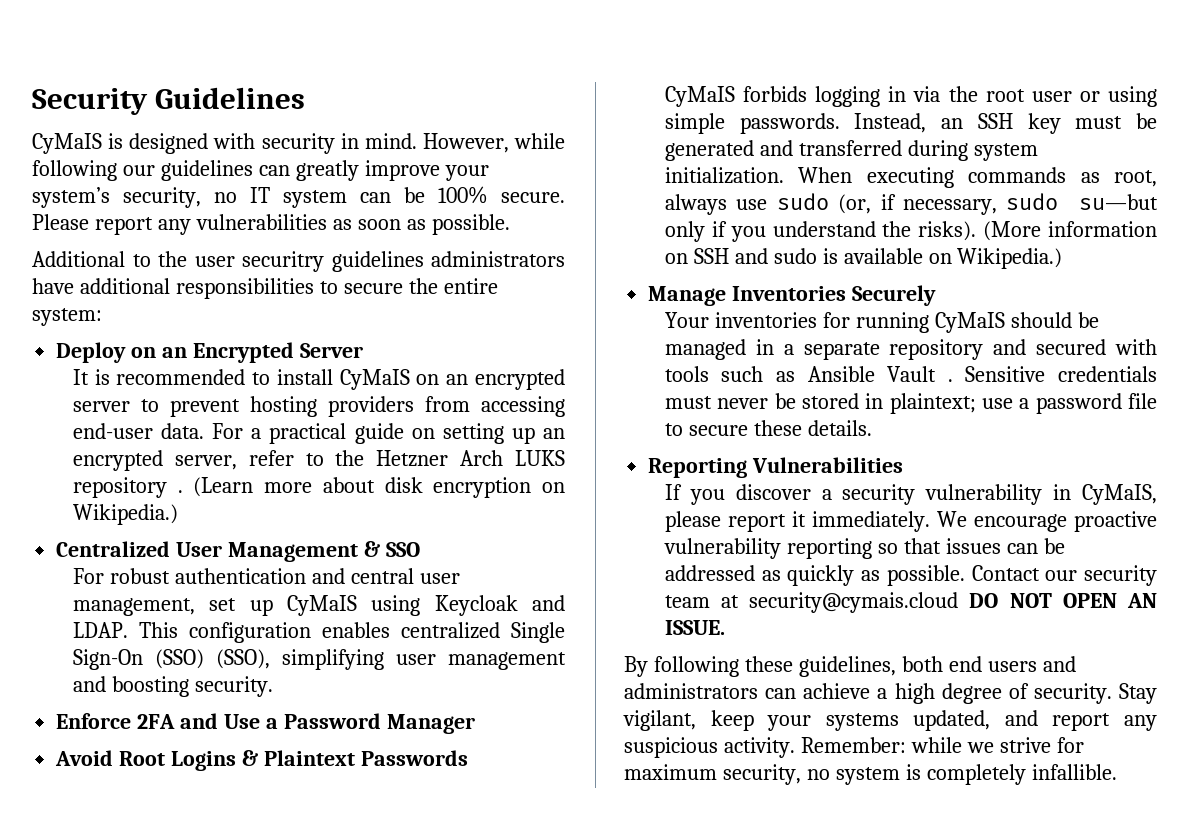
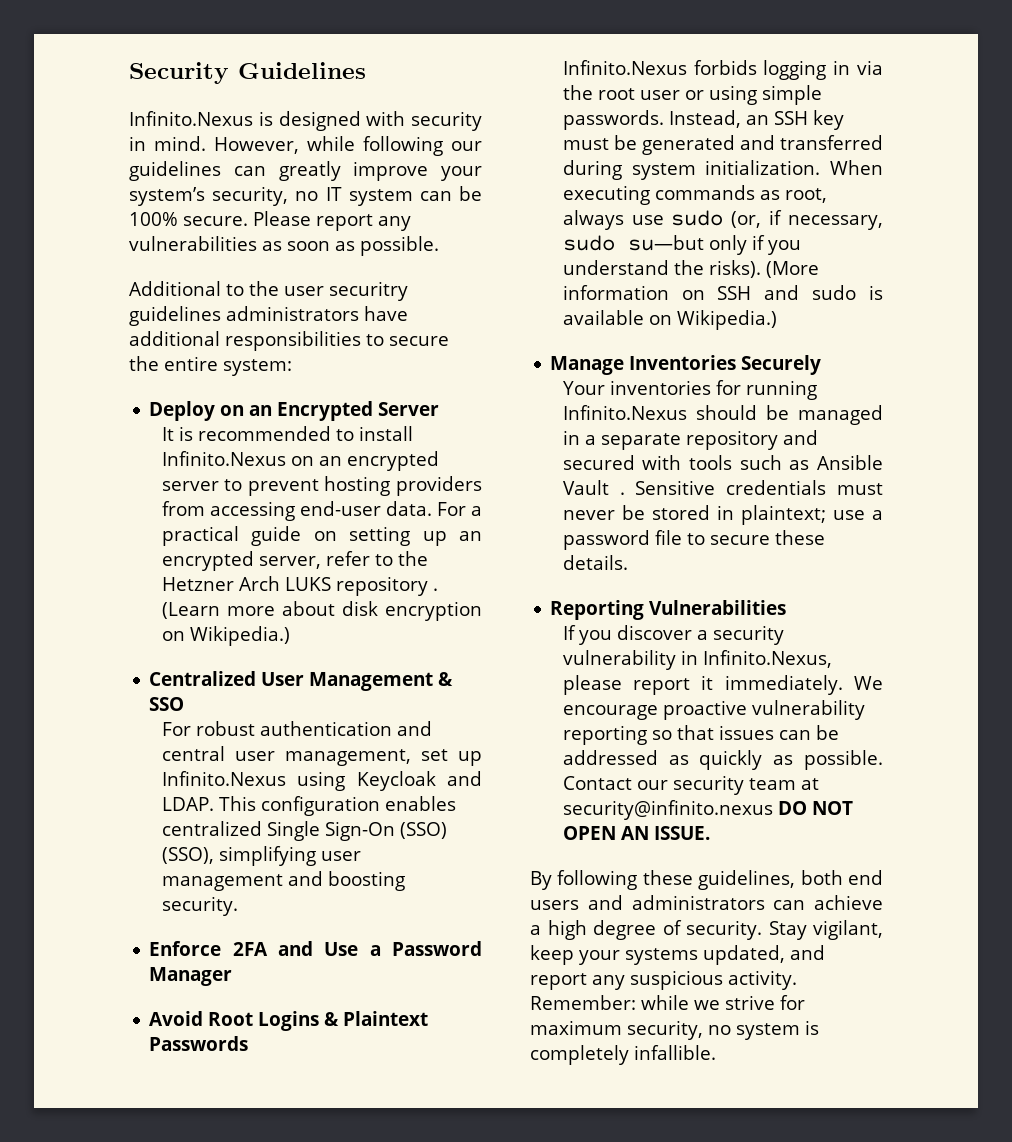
- CyMaIS is designed with security in mind.
+ Infinito.Nexus is designed with security in mind.
- It is recommended to install CyMaIS on an encrypted server to prevent hosting providers from accessing end-user data.
+ It is recommended to install Infinito.Nexus on an encrypted server to prevent hosting providers from accessing end-user data.
- For robust authentication and central user management, set up CyMaIS using Keycloak and LDAP.
+ For robust authentication and central user management, set up Infinito.Nexus using Keycloak and LDAP.
- CyMaIS forbids logging in via the root user or using simple passwords.
+ Infinito.Nexus forbids logging in via the root user or using simple passwords.
- Your inventories for running CyMaIS should be managed in a separate repository and secured with tools such as Ansible Vault .
+ Your inventories for running Infinito.Nexus should be managed in a separate repository and secured with tools such as Ansible Vault .
- If you discover a security vulnerability in CyMaIS, please report it immediately.
+ If you discover a security vulnerability in Infinito.Nexus, please report it immediately.
- Contact our security team at security@cymais.cloud DO NOT OPEN AN ISSUE.
+ Contact our security team at security@infinito.nexus DO NOT OPEN AN ISSUE.

